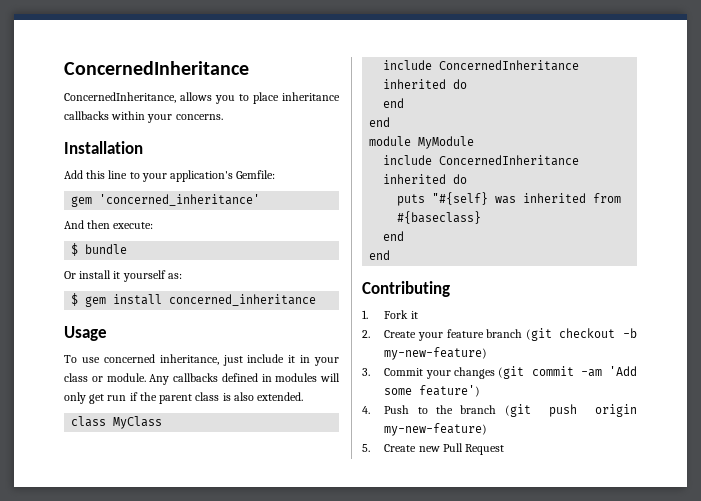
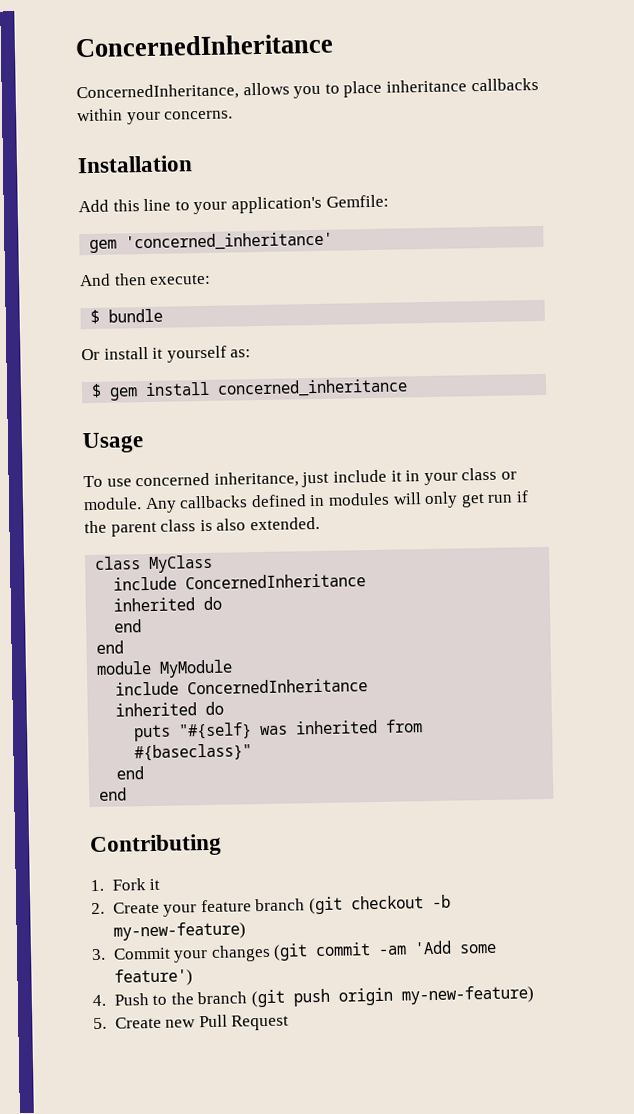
- puts "#{self} was inherited from #{baseclass}
+ puts "#{self} was inherited from #{baseclass}"

